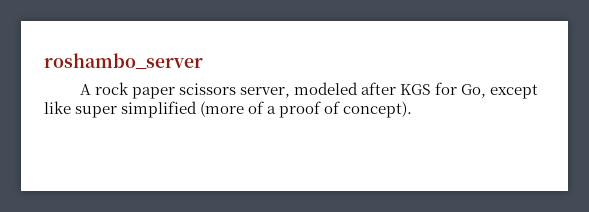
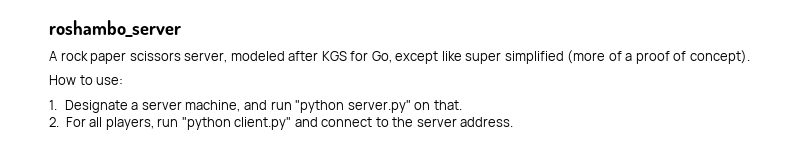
+ How to use:
+ 1. Designate a server machine, and run "python server.py" on that.
+ 2. For all players, run "python client.py" and connect to the server address.

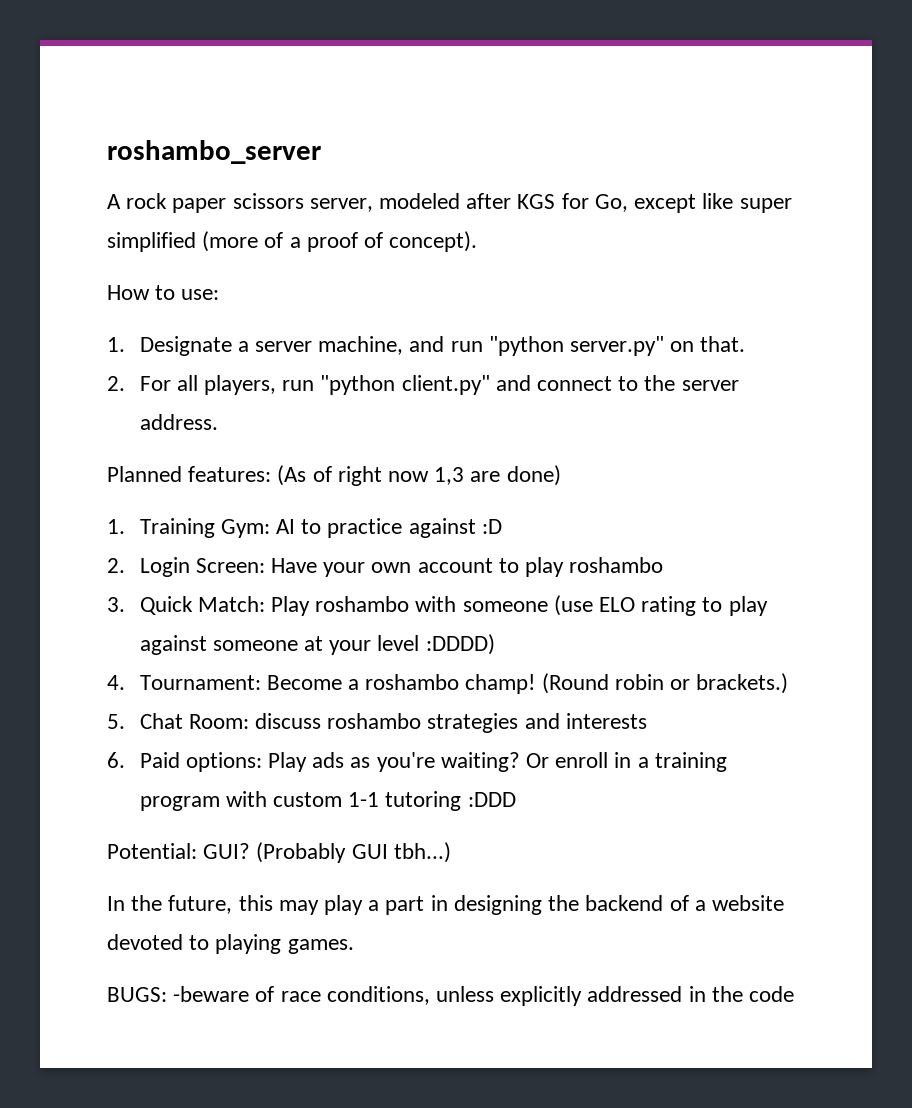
+ Planned features: (As of right now 1,3 are done)
+ 1. Training Gym: AI to practice against :D
+ 2. Login Screen: Have your own account to play roshambo
+ 3. Quick Match: Play roshambo with someone (use ELO rating to play against someone at your level :DDDD)
+ 4. Tournament: Become a roshambo champ! (Round robin or brackets.)
+ 5. Chat Room: discuss roshambo strategies and interests
+ 6. Paid options: Play ads as you're waiting? Or enroll in a training program with custom 1-1 tutoring :DDD
+ Potential: GUI? (Probably GUI tbh...)
+ In the future, this may play a part in designing the backend of a website devoted to playing games.
+ BUGS: -beware of race conditions, unless explicitly addressed in the code

